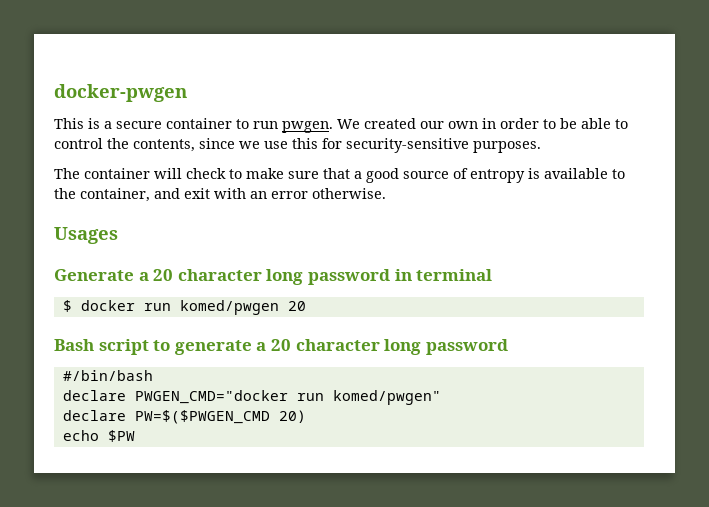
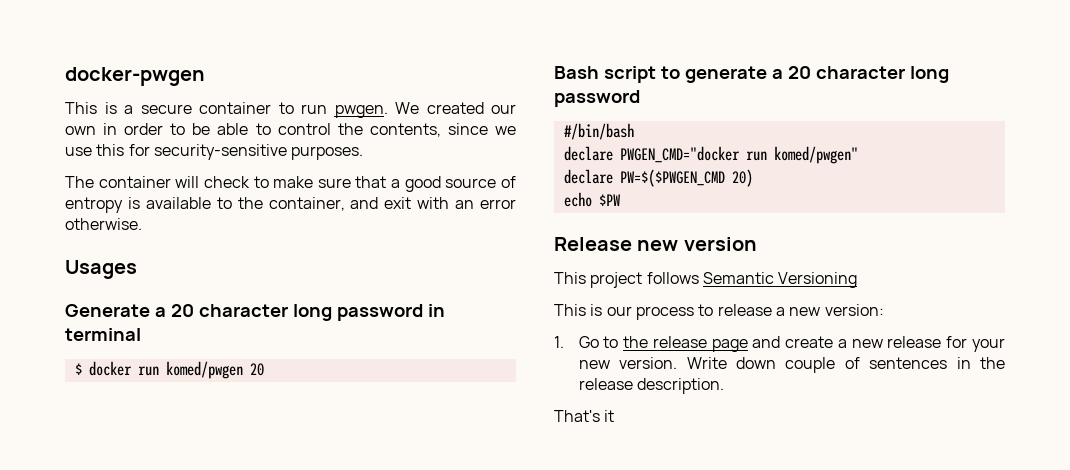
+ Release new version
+ This project follows Semantic Versioning
+ This is our process to release a new version:
+ 1. Go to the release page and create a new release for your new version. Write down couple of sentences in the release description.
+ That's it

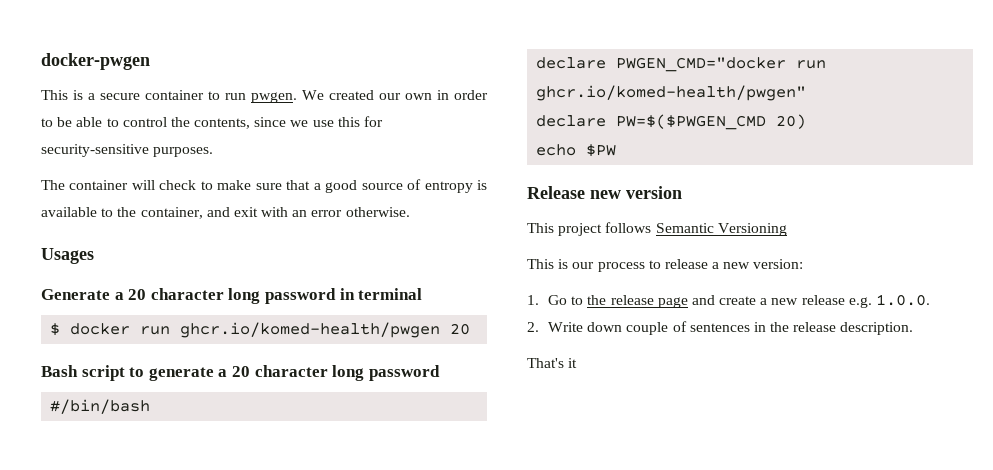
- $ docker run komed/pwgen 20
+ $ docker run ghcr.io/komed-health/pwgen 20
- declare PWGEN_CMD="docker run komed/pwgen"
+ declare PWGEN_CMD="docker run ghcr.io/komed-health/pwgen"
- 1. Go to the release page and create a new release for your new version. Write down couple of sentences in the release description.
+ 1. Go to the release page and create a new release e.g. 1.0.0.
+ 2. Write down couple of sentences in the release description.

